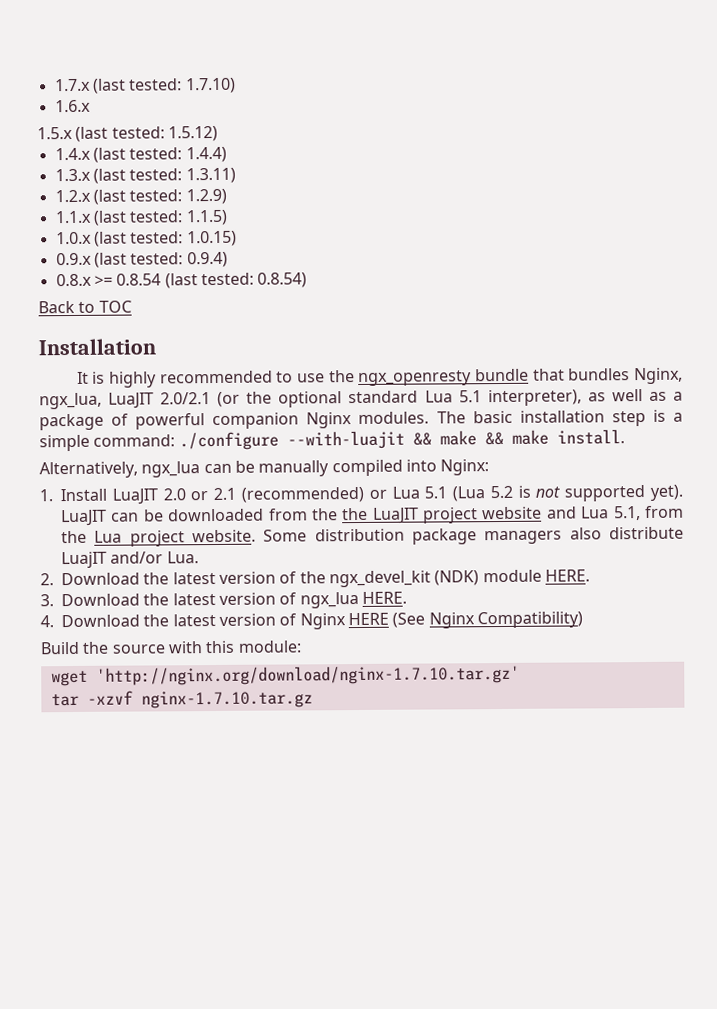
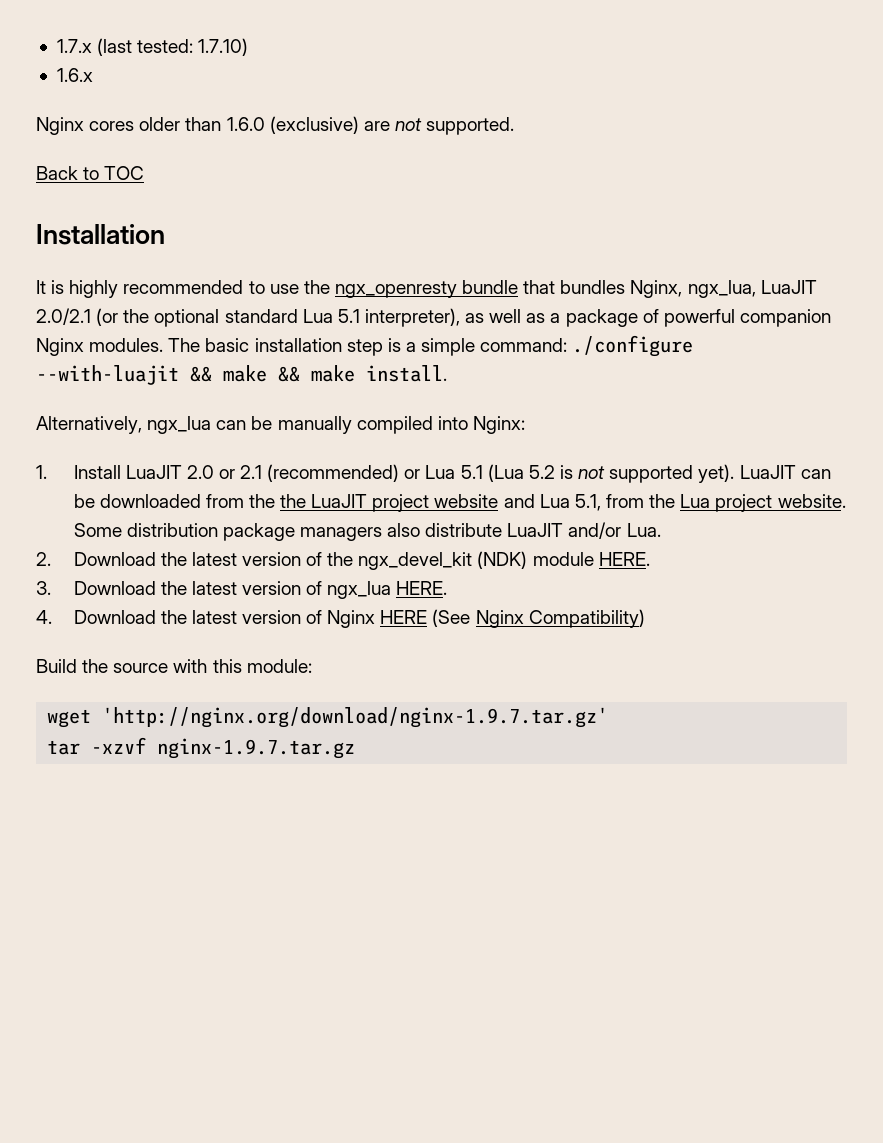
- 1.5.x (last tested: 1.5.12)
- 1.4.x (last tested: 1.4.4)
- 1.3.x (last tested: 1.3.11)
- 1.2.x (last tested: 1.2.9)
- 1.1.x (last tested: 1.1.5)
- 1.0.x (last tested: 1.0.15)
- 0.9.x (last tested: 0.9.4)
- 0.8.x >= 0.8.54 (last tested: 0.8.54)
+ Nginx cores older than 1.6.0 (exclusive) are not supported.
- Some distribution package managers also distribute LuajIT and/or Lua.
+ Some distribution package managers also distribute LuaJIT and/or Lua.
- wget 'http://nginx.org/download/nginx-1.7.10.tar.gz'
+ wget 'http://nginx.org/download/nginx-1.9.7.tar.gz'
- tar -xzvf nginx-1.7.10.tar.gz
+ tar -xzvf nginx-1.9.7.tar.gz

